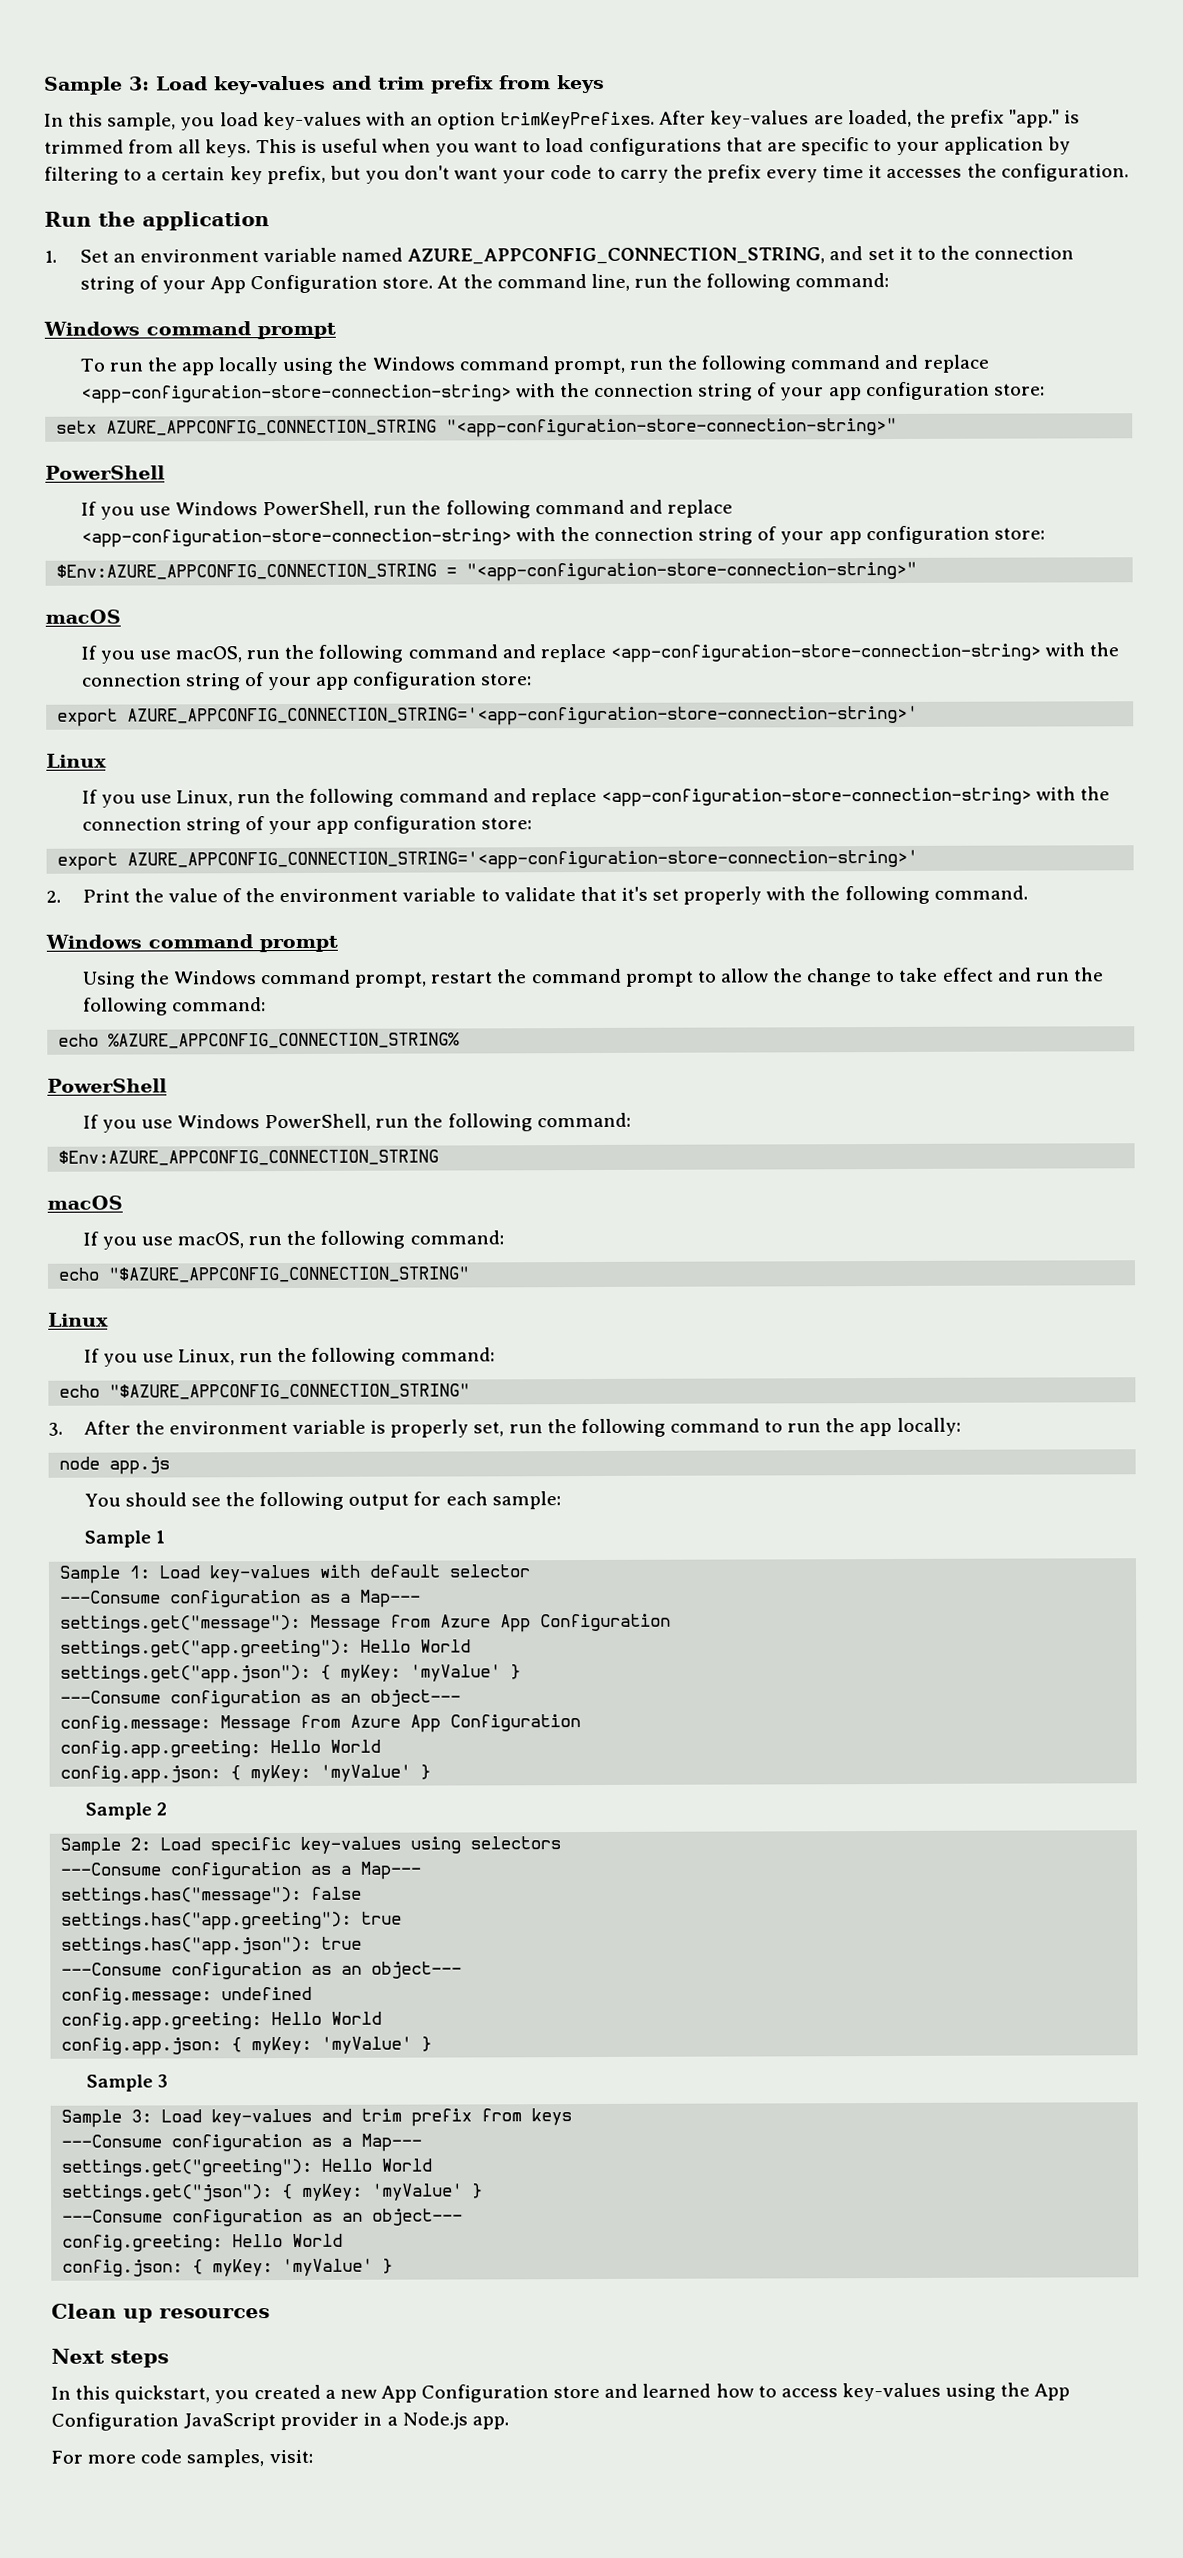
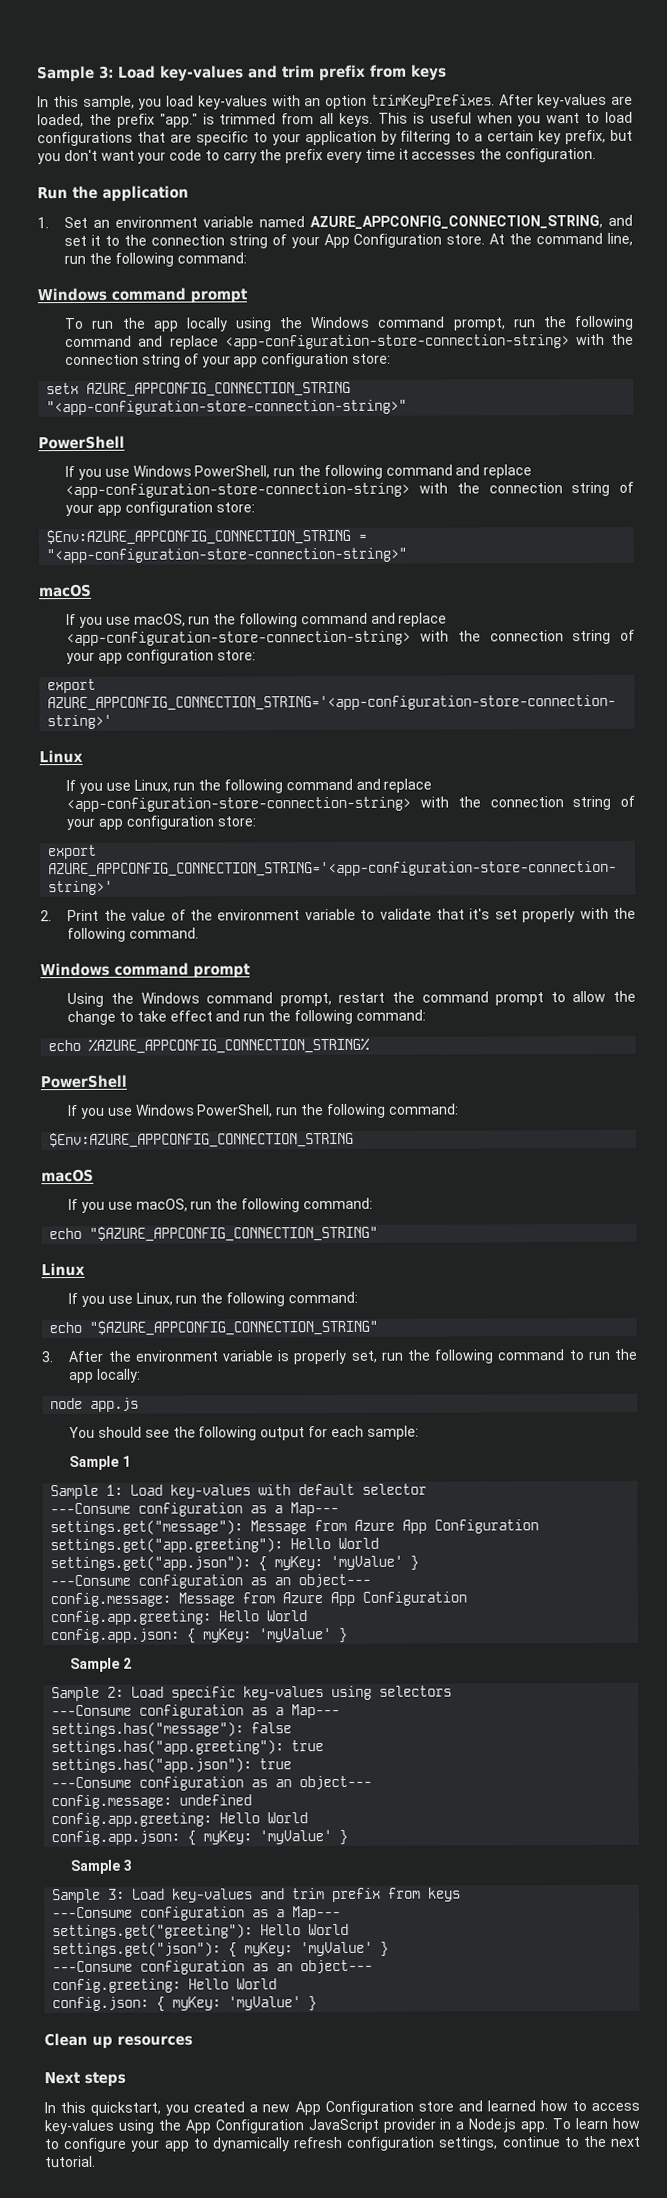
- In this quickstart, you created a new App Configuration store and learned how to access key-values using the App Configuration JavaScript provider in a Node.js app.
- For more code samples, visit:
+ In this quickstart, you created a new App Configuration store and learned how to access key-values using the App Configuration JavaScript provider in a Node.js app. To learn how to configure your app to dynamically refresh configuration settings, continue to the next tutorial.

